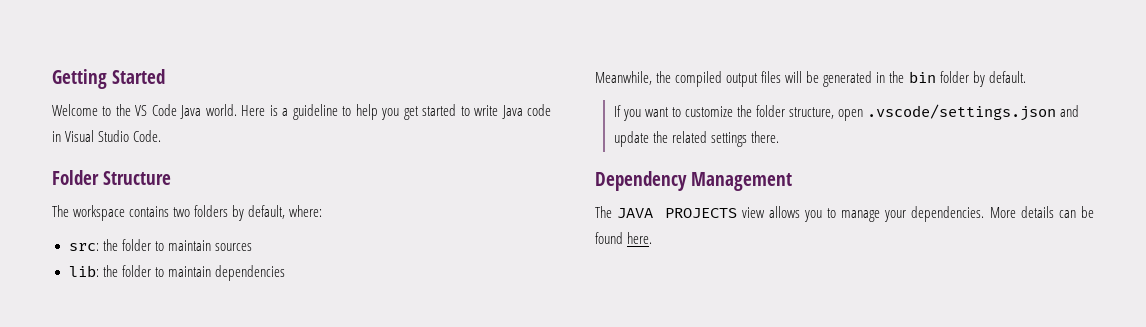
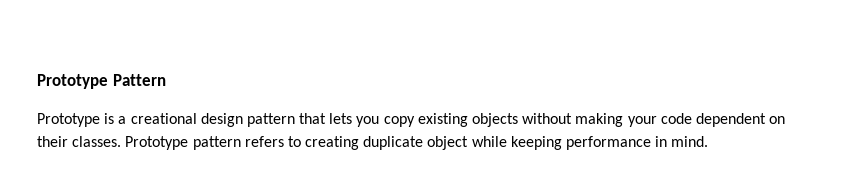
- Getting Started
- Welcome to the VS Code Java world. Here is a guideline to help you get started to write Java code in Visual Studio Code.
- Folder Structure
- The workspace contains two folders by default, where:
- src: the folder to maintain sources
- lib: the folder to maintain dependencies
- Meanwhile, the compiled output files will be generated in the bin folder by default.
- If you want to customize the folder structure, open .vscode/settings.json and update the related settings there.
- Dependency Management
- The JAVA PROJECTS view allows you to manage your dependencies. More details can be found here.
+ Prototype Pattern
+ Prototype is a creational design pattern that lets you copy existing objects without making your code dependent on their classes. Prototype pattern refers to creating duplicate object while keeping performance in mind.

